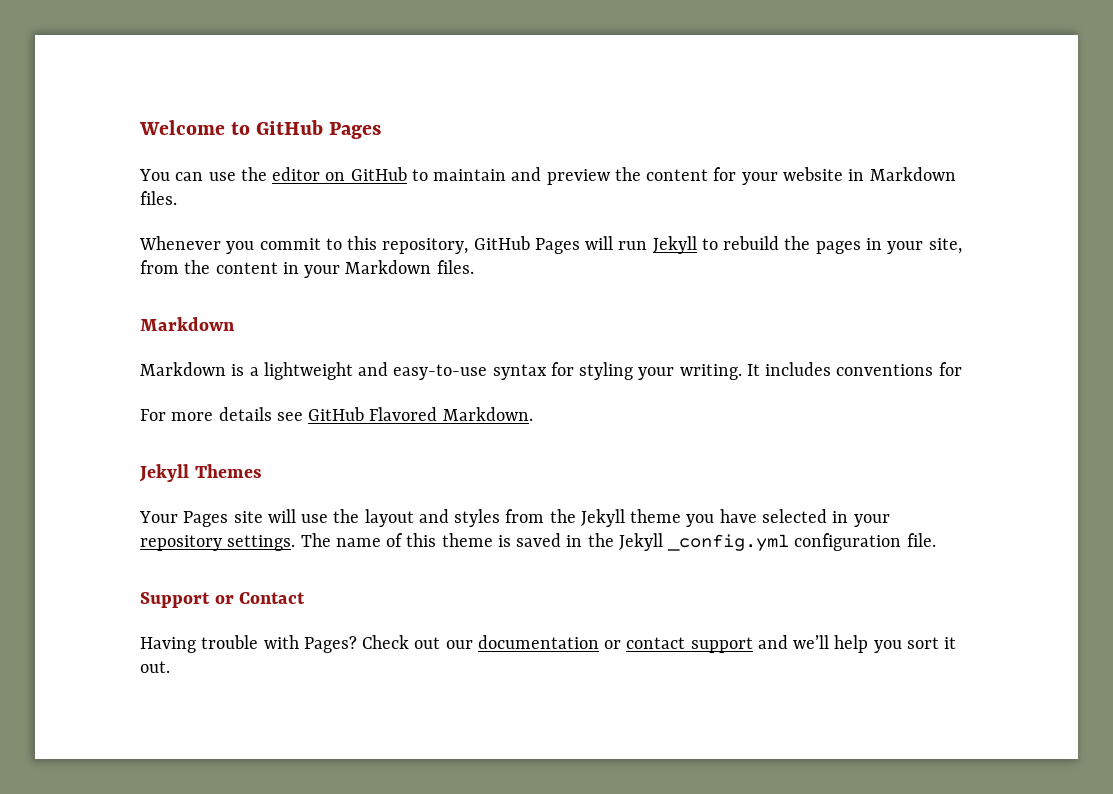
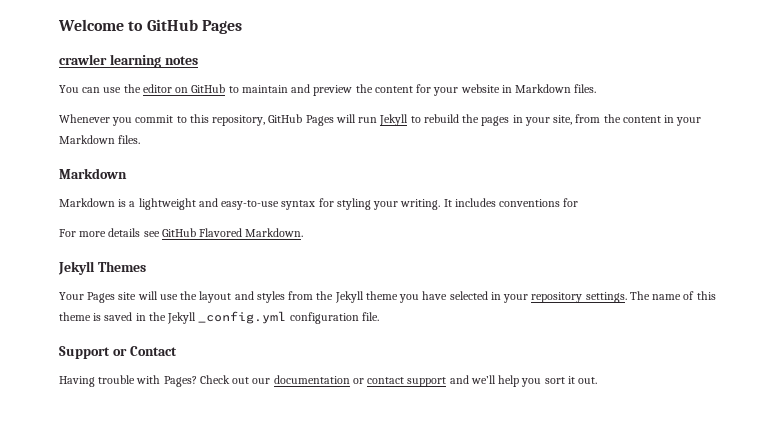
+ crawler learning notes

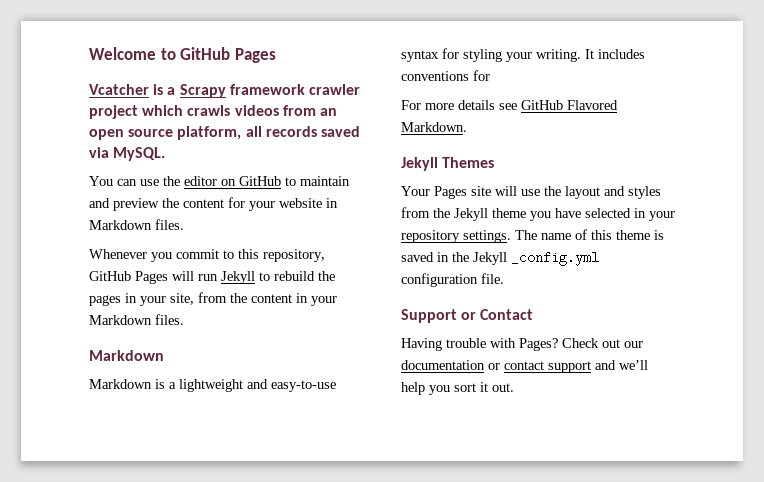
- crawler learning notes
+ Vcatcher is a Scrapy framework crawler project which crawls videos from an open source platform, all records saved via MySQL.

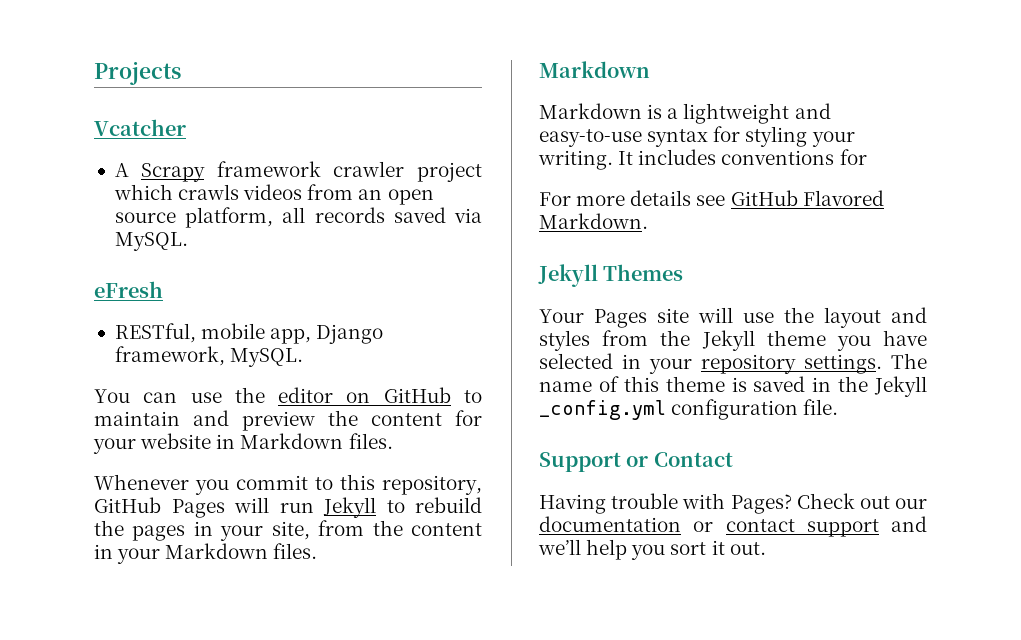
- Welcome to GitHub Pages
+ Projects
- Vcatcher is a Scrapy framework crawler project which crawls videos from an open source platform, all records saved via MySQL.
+ Vcatcher
+ A Scrapy framework crawler project which crawls videos from an open source platform, all records saved via MySQL.
+ eFresh
+ RESTful, mobile app, Django framework, MySQL.

